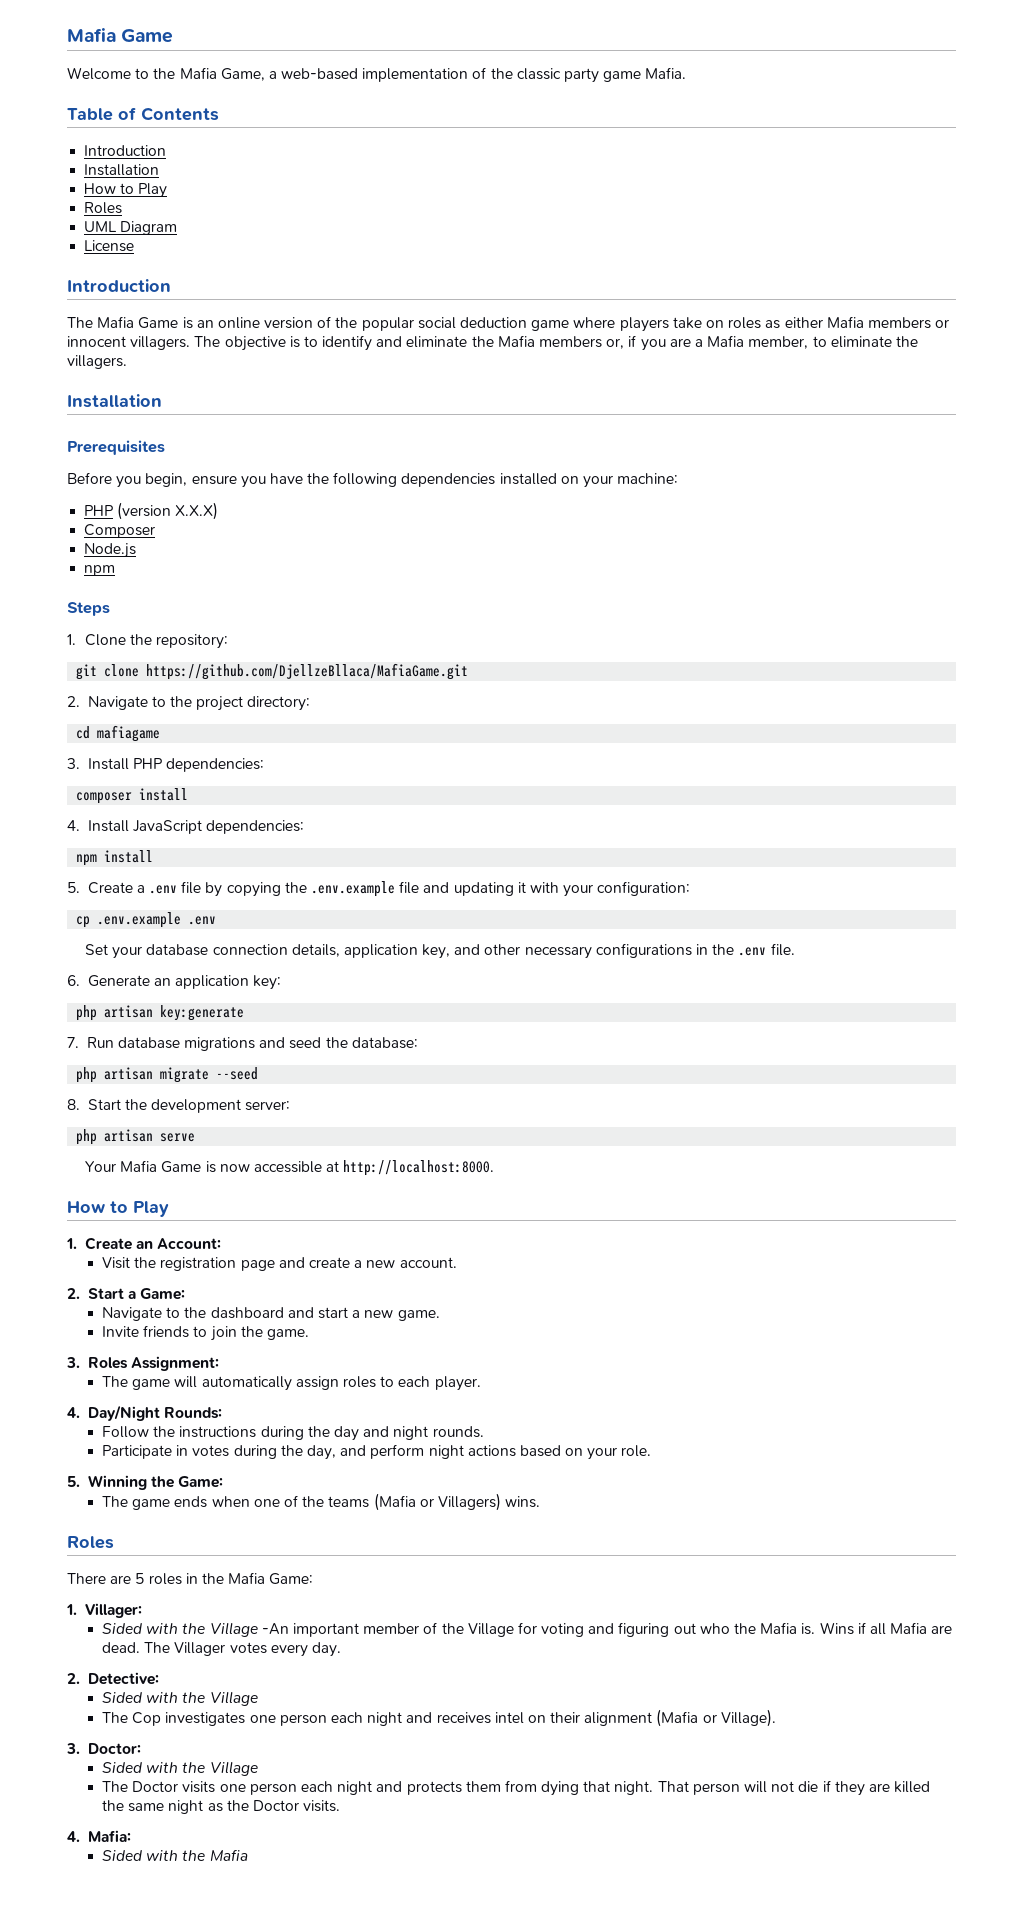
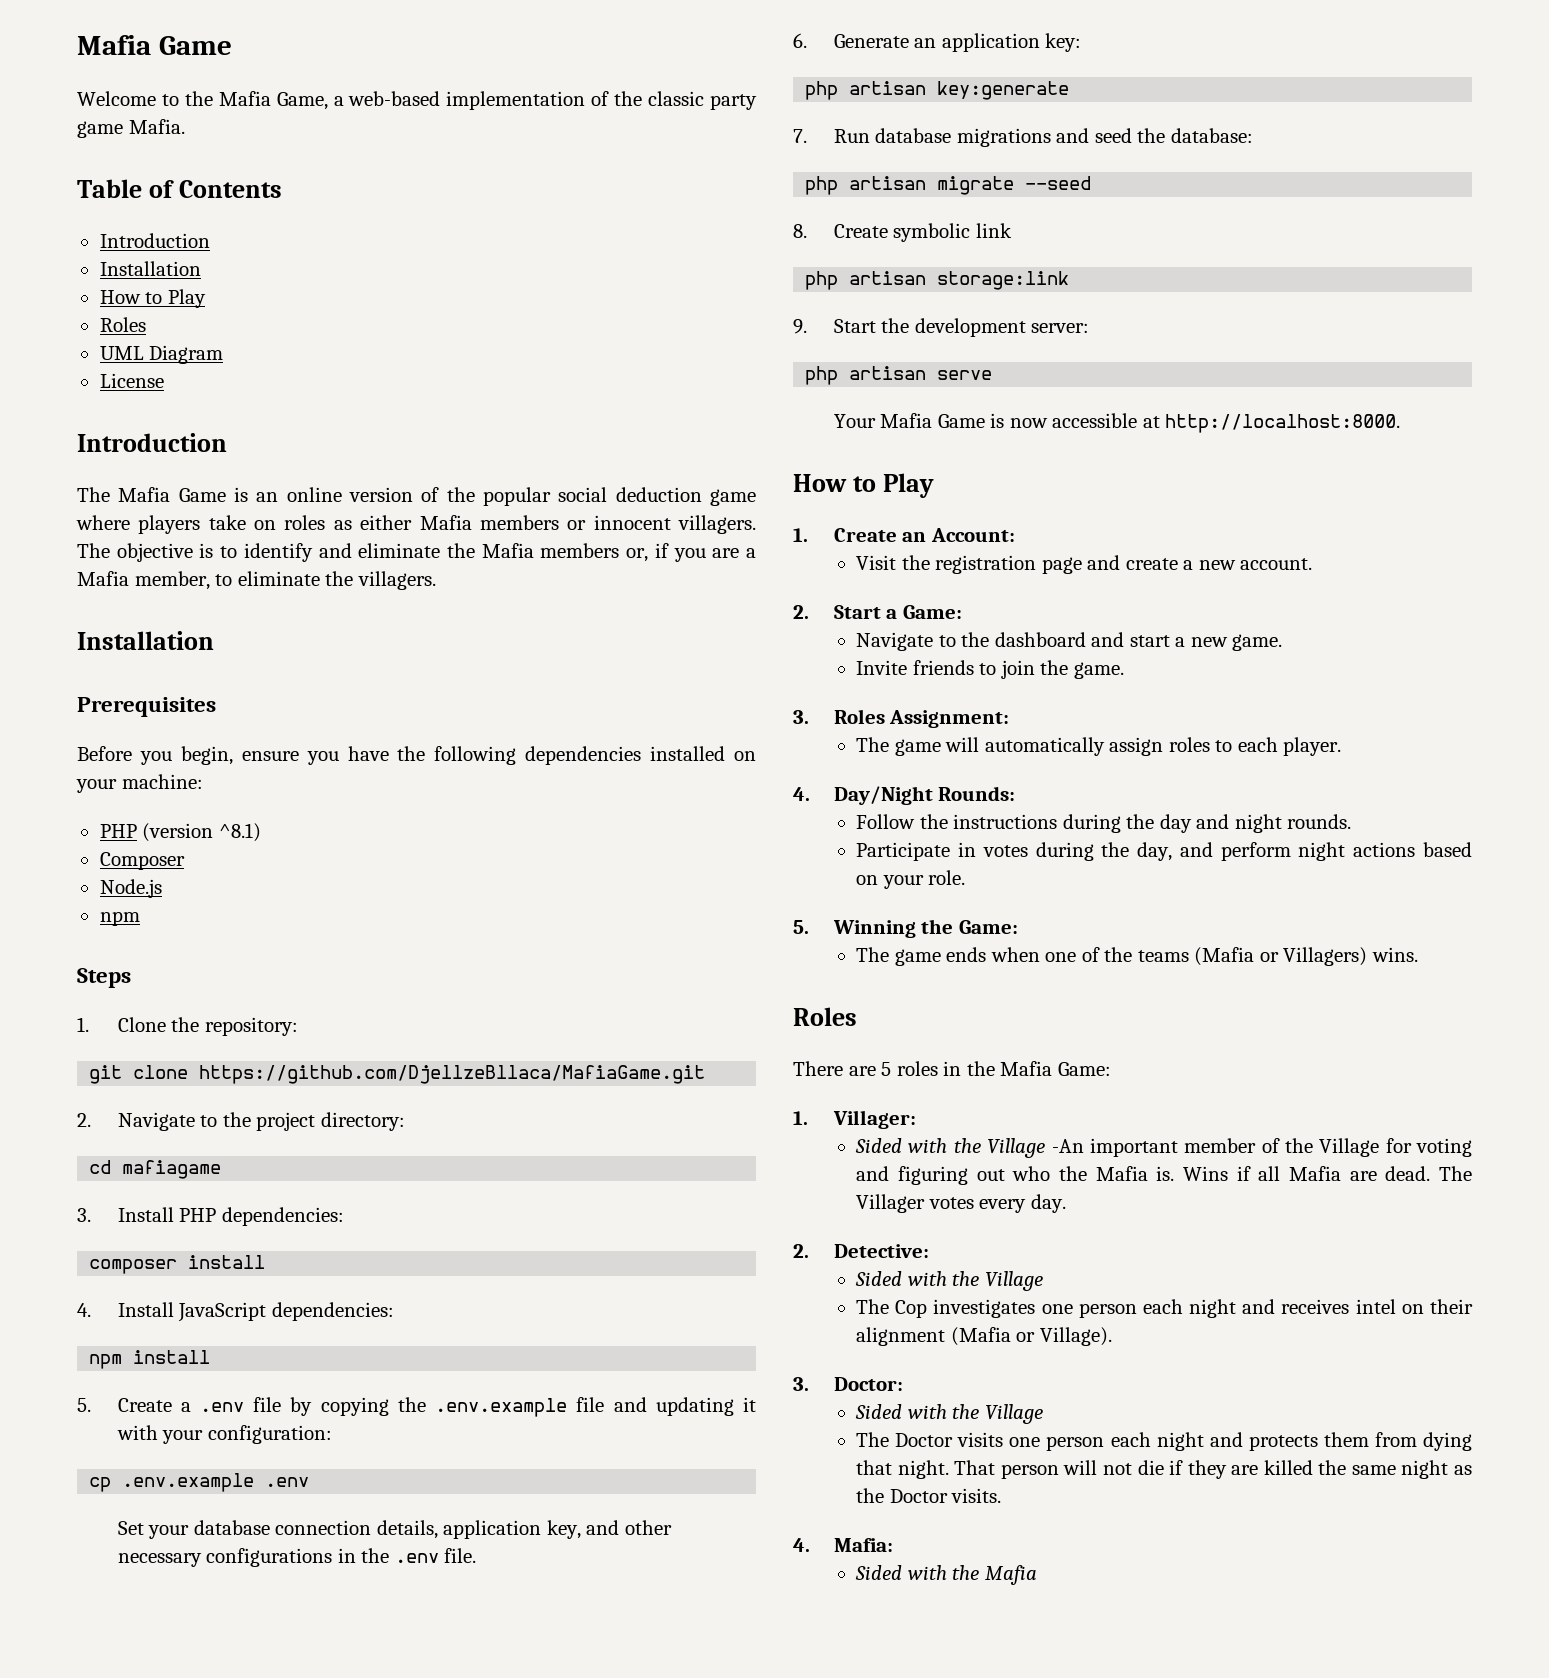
- PHP (version X.X.X)
+ PHP (version ^8.1)
- 8. Start the development server:
+ 8. Create symbolic link
+ php artisan storage:link
+ 9. Start the development server:

